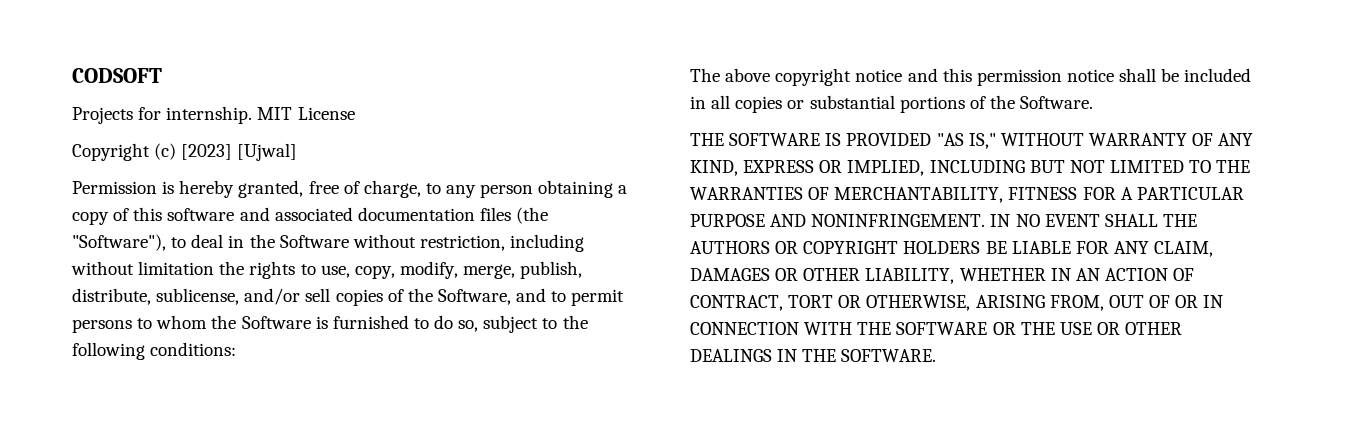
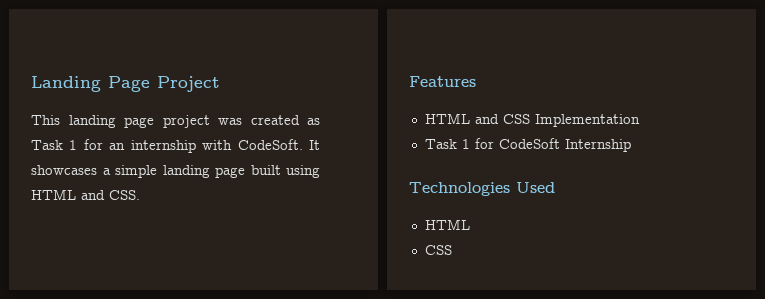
- CODSOFT
- Projects for internship. MIT License
- Copyright (c) [2023] [Ujwal]
- Permission is hereby granted, free of charge, to any person obtaining a copy of this software and associated documentation files (the "Software"), to deal in the Software without restriction, including without limitation the rights to use, copy, modify, merge, publish, distribute, sublicense, and/or sell copies of the Software, and to permit persons to whom the Software is furnished to do so, subject to the following conditions:
- The above copyright notice and this permission notice shall be included in all copies or substantial portions of the Software.
- THE SOFTWARE IS PROVIDED "AS IS," WITHOUT WARRANTY OF ANY KIND, EXPRESS OR IMPLIED, INCLUDING BUT NOT LIMITED TO THE WARRANTIES OF MERCHANTABILITY, FITNESS FOR A PARTICULAR PURPOSE AND NONINFRINGEMENT. IN NO EVENT SHALL THE AUTHORS OR COPYRIGHT HOLDERS BE LIABLE FOR ANY CLAIM, DAMAGES OR OTHER LIABILITY, WHETHER IN AN ACTION OF CONTRACT, TORT OR OTHERWISE, ARISING FROM, OUT OF OR IN CONNECTION WITH THE SOFTWARE OR THE USE OR OTHER DEALINGS IN THE SOFTWARE.
+ Landing Page Project
+ This landing page project was created as Task 1 for an internship with CodeSoft. It showcases a simple landing page built using HTML and CSS.
+ Features
+ HTML and CSS Implementation
+ Task 1 for CodeSoft Internship
+ Technologies Used
+ HTML
+ CSS

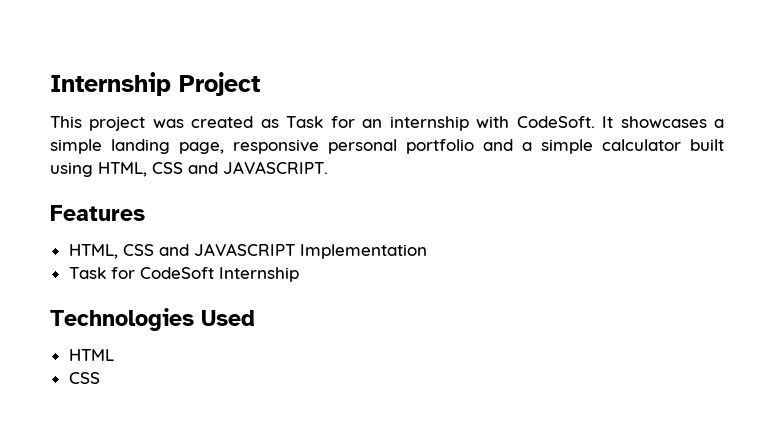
- Landing Page Project
+ Internship Project
- This landing page project was created as Task 1 for an internship with CodeSoft.
+ This project was created as Task for an internship with CodeSoft.
- It showcases a simple landing page built using HTML and CSS.
+ It showcases a simple landing page, responsive personal portfolio and a simple calculator built using HTML, CSS and JAVASCRIPT.
  Features
- HTML and CSS Implementation
+ HTML, CSS and JAVASCRIPT Implementation
- Task 1 for CodeSoft Internship
+ Task for CodeSoft Internship

